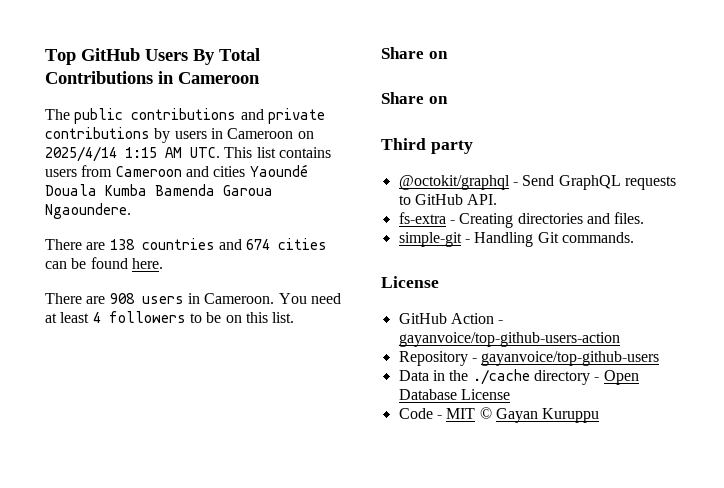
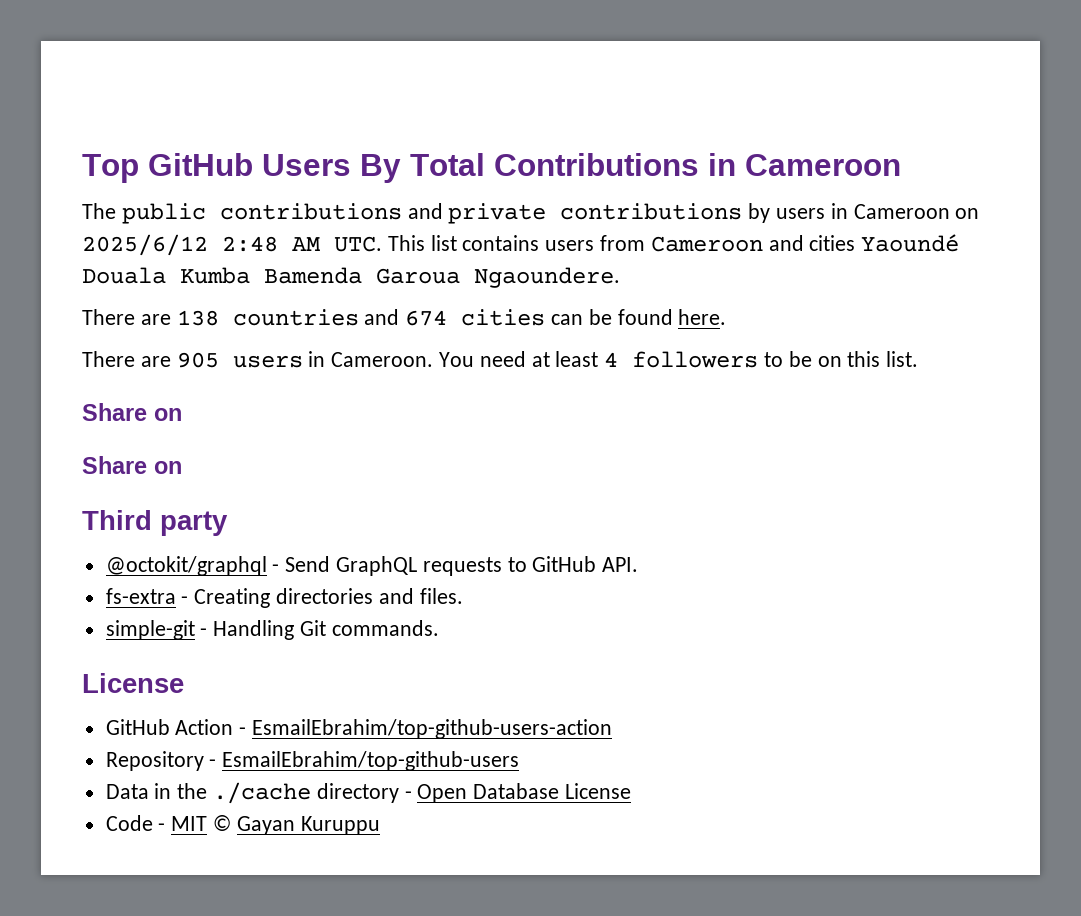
- The public contributions and private contributions by users in Cameroon on 2025/4/14 1:15 AM UTC. This list contains users from Cameroon and cities Yaoundé Douala Kumba Bamenda Garoua Ngaoundere.
+ The public contributions and private contributions by users in Cameroon on 2025/6/12 2:48 AM UTC. This list contains users from Cameroon and cities Yaoundé Douala Kumba Bamenda Garoua Ngaoundere.
- There are 908 users in Cameroon.
+ There are 905 users in Cameroon.
- GitHub Action - gayanvoice/top-github-users-action
+ GitHub Action - EsmailEbrahim/top-github-users-action
- Repository - gayanvoice/top-github-users
+ Repository - EsmailEbrahim/top-github-users

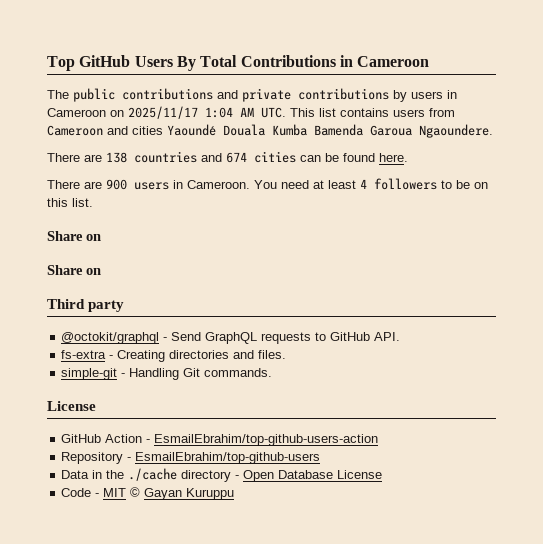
- The public contributions and private contributions by users in Cameroon on 2025/6/12 2:48 AM UTC. This list contains users from Cameroon and cities Yaoundé Douala Kumba Bamenda Garoua Ngaoundere.
+ The public contributions and private contributions by users in Cameroon on 2025/11/17 1:04 AM UTC. This list contains users from Cameroon and cities Yaoundé Douala Kumba Bamenda Garoua Ngaoundere.
- There are 905 users in Cameroon.
+ There are 900 users in Cameroon.

